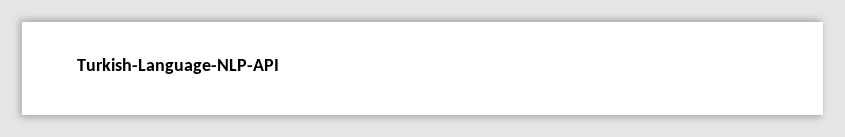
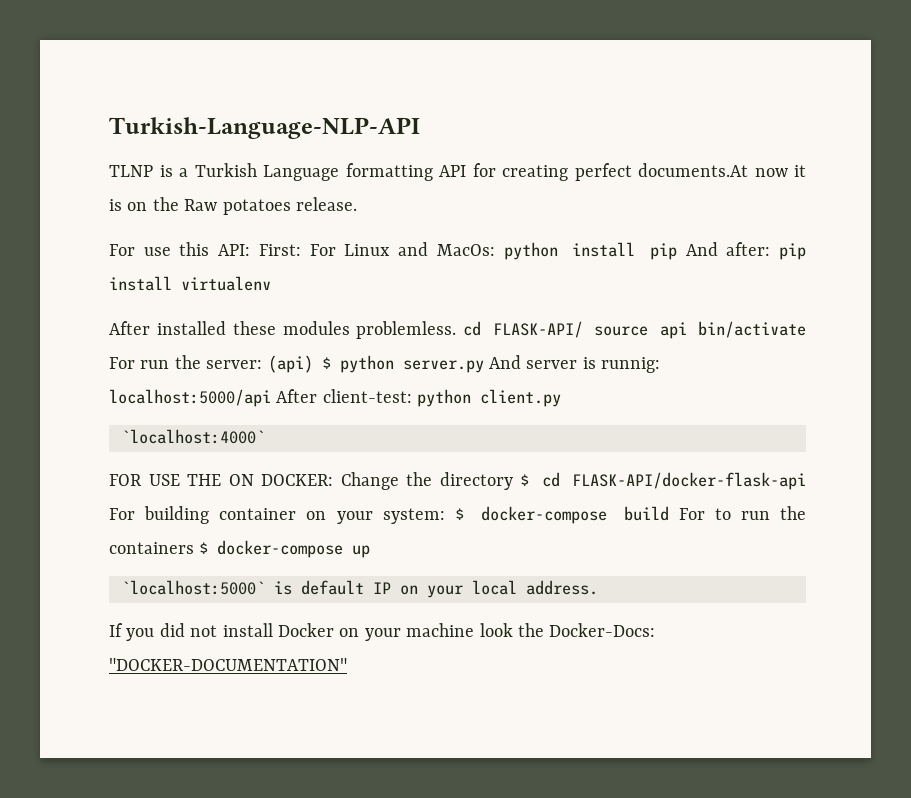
+ TLNP is a Turkish Language formatting API for creating perfect documents.At now it is on the Raw potatoes release.
+ For use this API: First: For Linux and MacOs: python install pip And after: pip install virtualenv
+ After installed these modules problemless. cd FLASK-API/ source api bin/activate For run the server: (api) $ python server.py And server is runnig: localhost:5000/api After client-test: python client.py
+ `localhost:4000`
+ FOR USE THE ON DOCKER: Change the directory $ cd FLASK-API/docker-flask-api For building container on your system: $ docker-compose build For to run the containers $ docker-compose up
+ `localhost:5000` is default IP on your local address.
+ If you did not install Docker on your machine look the Docker-Docs: "DOCKER-DOCUMENTATION"

